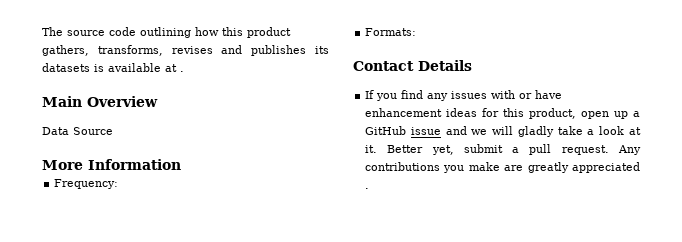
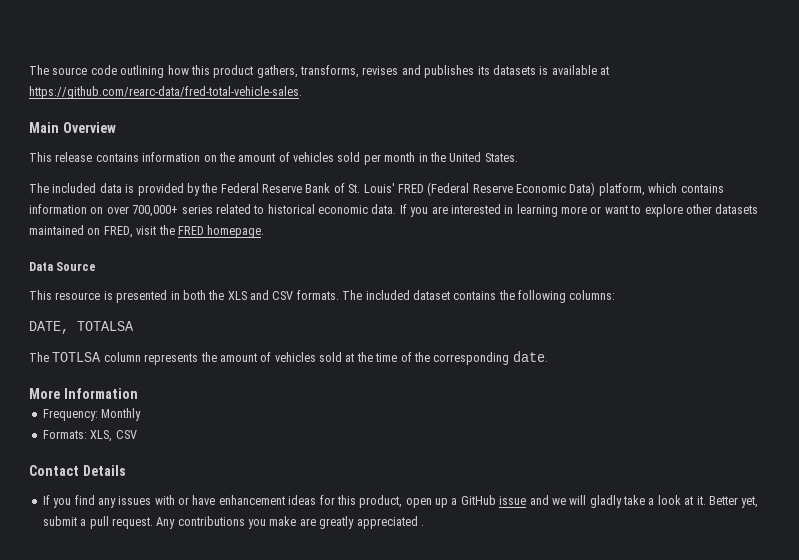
- The source code outlining how this product gathers, transforms, revises and publishes its datasets is available at .
+ The source code outlining how this product gathers, transforms, revises and publishes its datasets is available at https://github.com/rearc-data/fred-total-vehicle-sales.
+ This release contains information on the amount of vehicles sold per month in the United States.
+ The included data is provided by the Federal Reserve Bank of St. Louis' FRED (Federal Reserve Economic Data) platform, which contains information on over 700,000+ series related to historical economic data. If you are interested in learning more or want to explore other datasets maintained on FRED, visit the FRED homepage.
  Data Source
+ This resource is presented in both the XLS and CSV formats. The included dataset contains the following columns:
+ DATE, TOTALSA
+ The TOTLSA column represents the amount of vehicles sold at the time of the corresponding date.
- Frequency:
+ Frequency: Monthly
- Formats:
+ Formats: XLS, CSV

